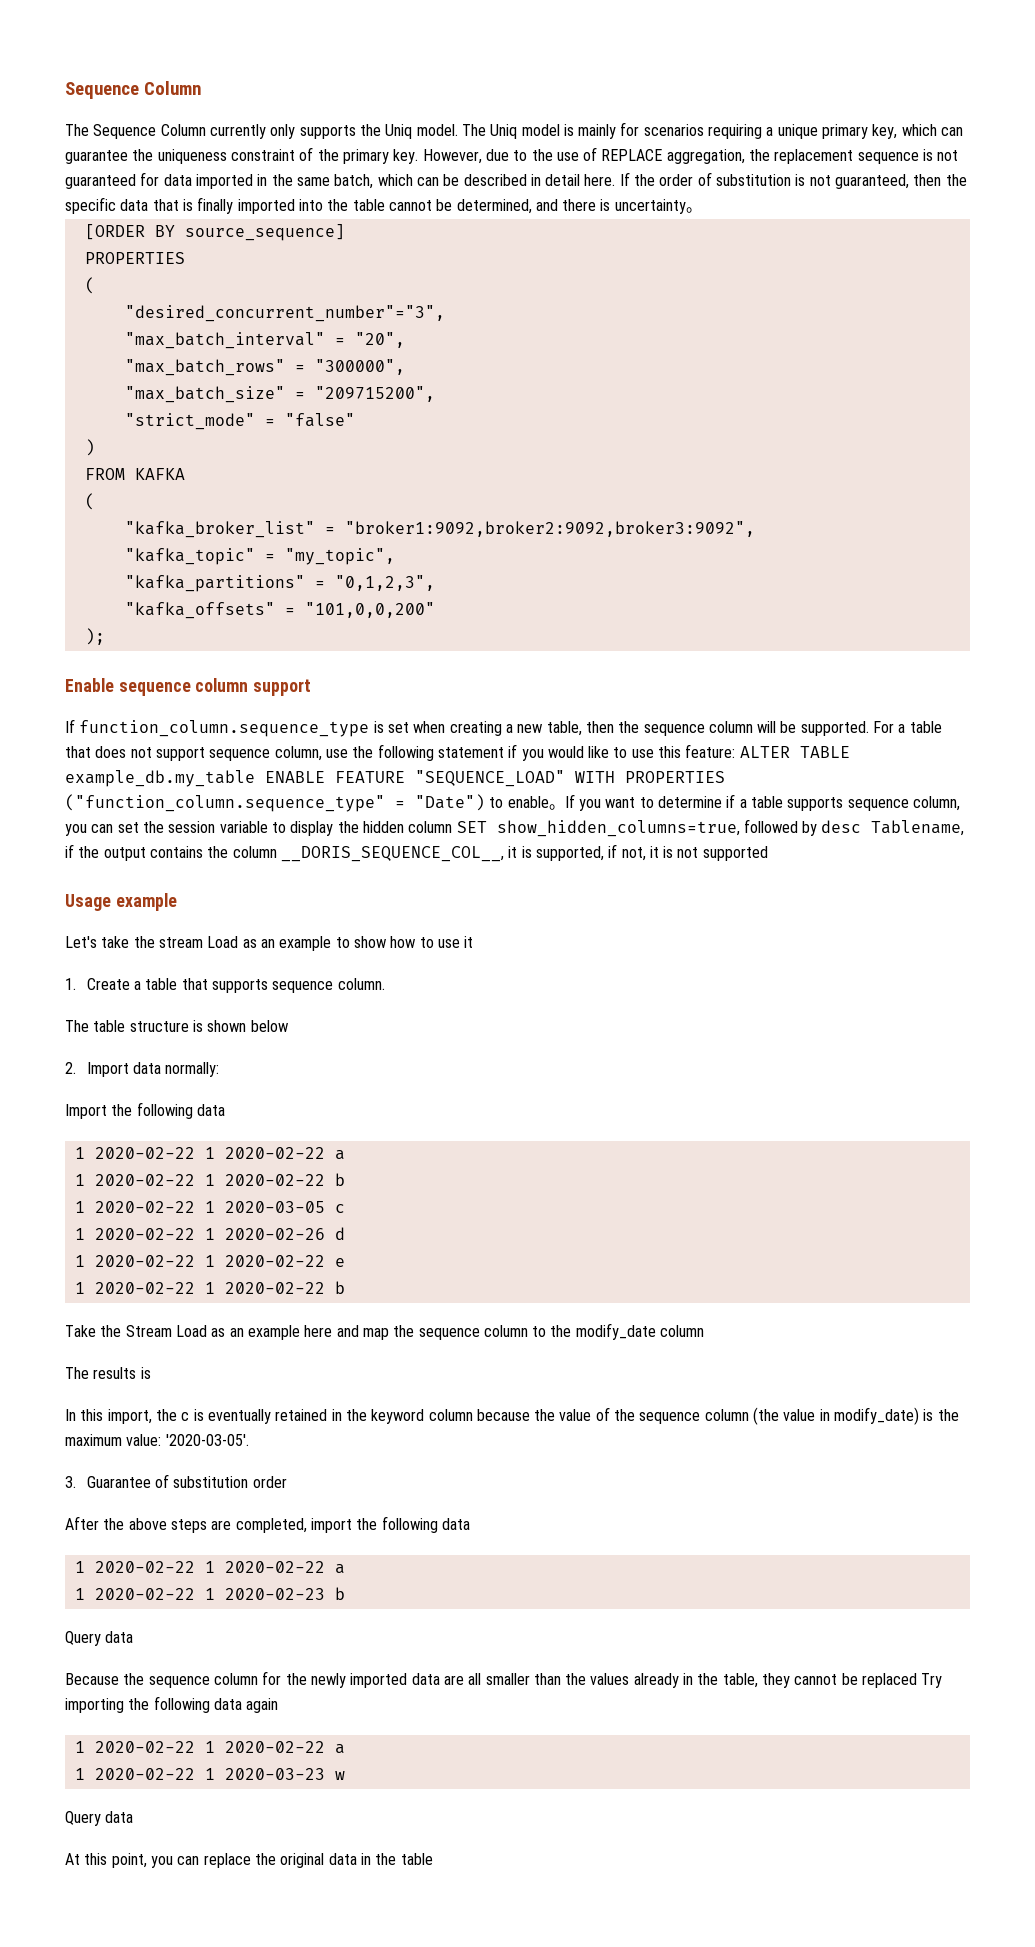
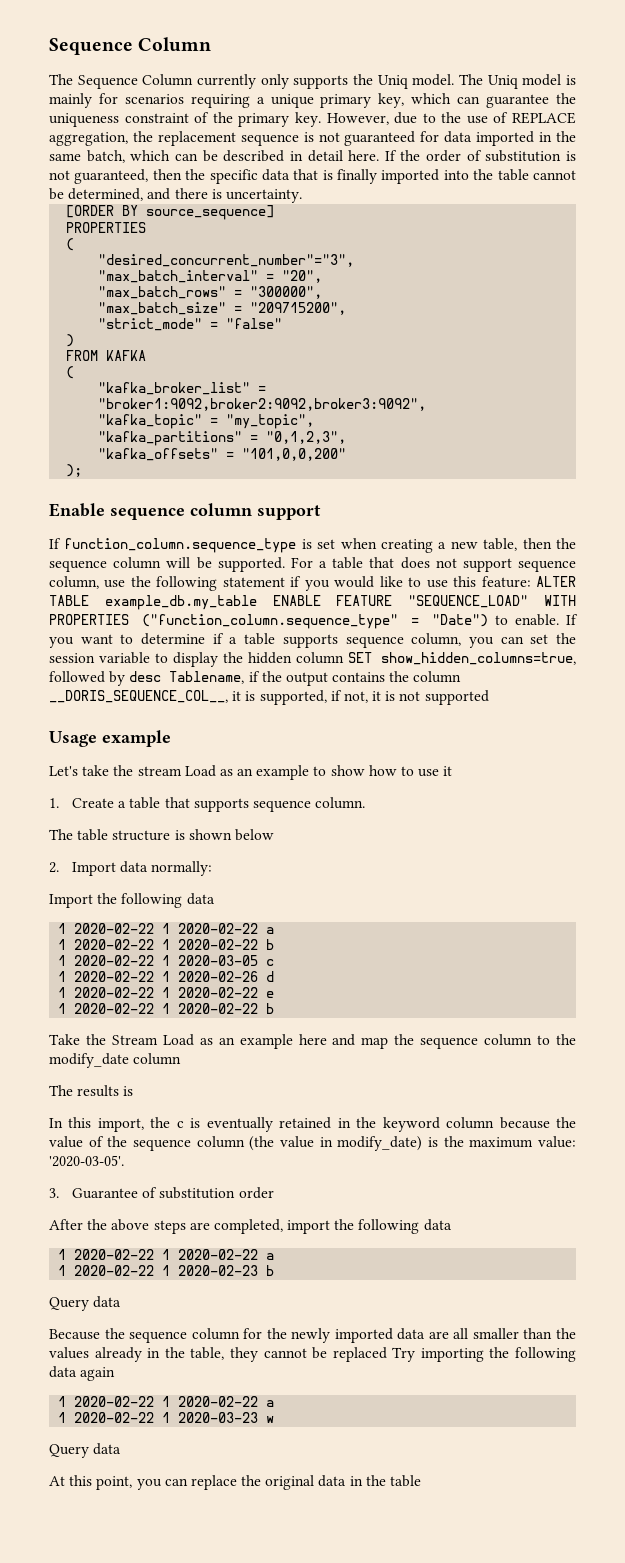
- If the order of substitution is not guaranteed, then the specific data that is finally imported into the table cannot be determined, and there is uncertainty。
+ If the order of substitution is not guaranteed, then the specific data that is finally imported into the table cannot be determined, and there is uncertainty.
- For a table that does not support sequence column, use the following statement if you would like to use this feature: ALTER TABLE example_db.my_table ENABLE FEATURE "SEQUENCE_LOAD" WITH PROPERTIES ("function_column.sequence_type" = "Date") to enable。
+ For a table that does not support sequence column, use the following statement if you would like to use this feature: ALTER TABLE example_db.my_table ENABLE FEATURE "SEQUENCE_LOAD" WITH PROPERTIES ("function_column.sequence_type" = "Date") to enable.

